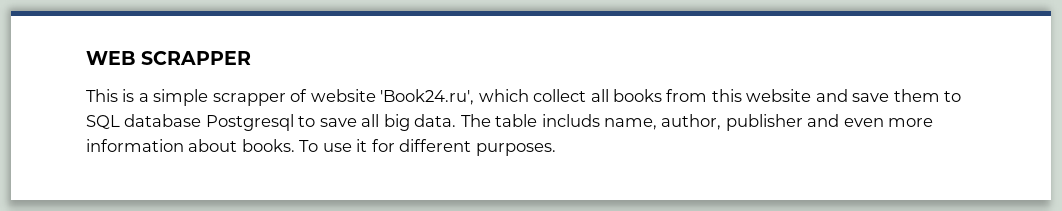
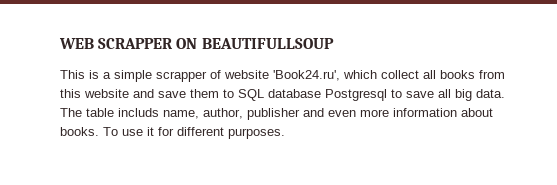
- WEB SCRAPPER
+ WEB SCRAPPER ON BEAUTIFULLSOUP

